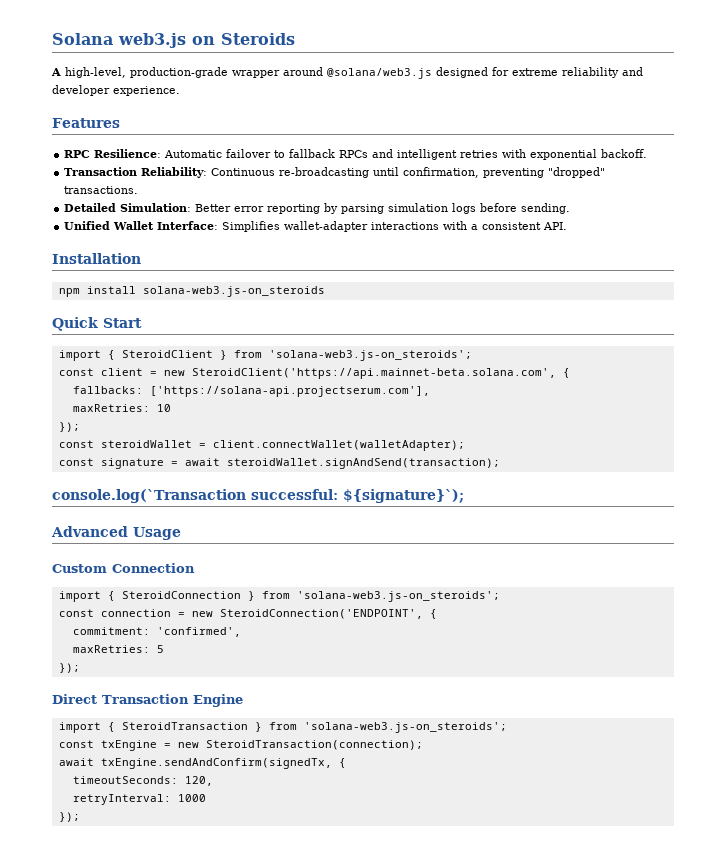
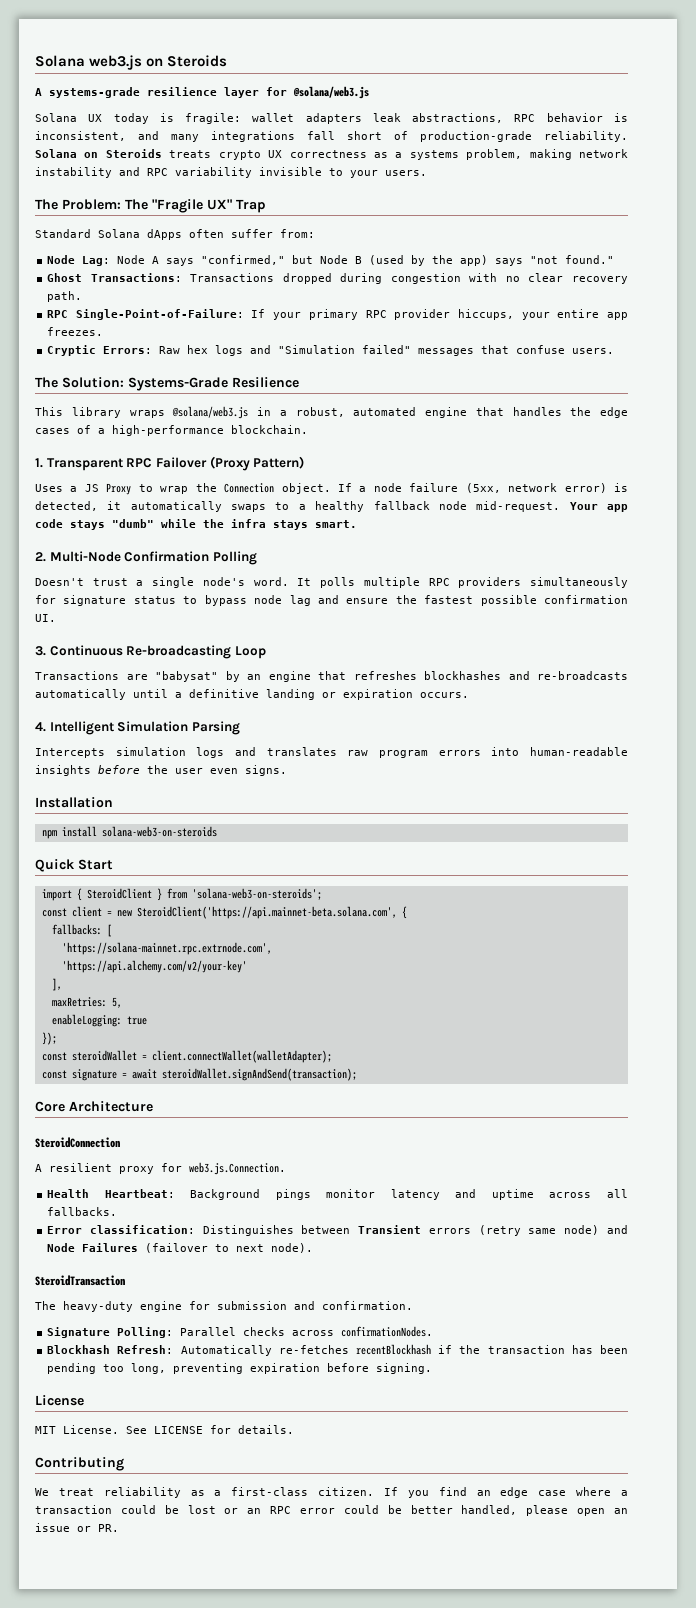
- A high-level, production-grade wrapper around @solana/web3.js designed for extreme reliability and developer experience.
- Features
- RPC Resilience: Automatic failover to fallback RPCs and intelligent retries with exponential backoff.
- Transaction Reliability: Continuous re-broadcasting until confirmation, preventing "dropped" transactions.
- Detailed Simulation: Better error reporting by parsing simulation logs before sending.
- Unified Wallet Interface: Simplifies wallet-adapter interactions with a consistent API.
+ A systems-grade resilience layer for @solana/web3.js
+ Solana UX today is fragile: wallet adapters leak abstractions, RPC behavior is inconsistent, and many integrations fall short of production-grade reliability. Solana on Steroids treats crypto UX correctness as a systems problem, making network instability and RPC variability invisible to your users.
+ The Problem: The "Fragile UX" Trap
+ Standard Solana dApps often suffer from:
+ Node Lag: Node A says "confirmed," but Node B (used by the app) says "not found."
+ Ghost Transactions: Transactions dropped during congestion with no clear recovery path.
+ RPC Single-Point-of-Failure: If your primary RPC provider hiccups, your entire app freezes.
+ Cryptic Errors: Raw hex logs and "Simulation failed" messages that confuse users.
+ The Solution: Systems-Grade Resilience
+ This library wraps @solana/web3.js in a robust, automated engine that handles the edge cases of a high-performance blockchain.
+ 1. Transparent RPC Failover (Proxy Pattern)
+ Uses a JS Proxy to wrap the Connection object. If a node failure (5xx, network error) is detected, it automatically swaps to a healthy fallback node mid-request. Your app code stays "dumb" while the infra stays smart.
+ 2. Multi-Node Confirmation Polling
+ Doesn't trust a single node's word. It polls multiple RPC providers simultaneously for signature status to bypass node lag and ensure the fastest possible confirmation UI.
+ 3. Continuous Re-broadcasting Loop
+ Transactions are "babysat" by an engine that refreshes blockhashes and re-broadcasts automatically until a definitive landing or expiration occurs.
+ 4. Intelligent Simulation Parsing
+ Intercepts simulation logs and translates raw program errors into human-readable insights before the user even signs.
- npm install solana-web3.js-on_steroids
+ npm install solana-web3-on-steroids
- import { SteroidClient } from 'solana-web3.js-on_steroids';
+ import { SteroidClient } from 'solana-web3-on-steroids';
- fallbacks: ['https://solana-api.projectserum.com'],
- maxRetries: 10
+ fallbacks: [
+ 'https://solana-mainnet.rpc.extrnode.com',
+ 'https://api.alchemy.com/v2/your-key'
+ ],
+ maxRetries: 5,
+ enableLogging: true
- console.log(`Transaction successful: ${signature}`);
- Advanced Usage
- Custom Connection
- import { SteroidConnection } from 'solana-web3.js-on_steroids';
- const connection = new SteroidConnection('ENDPOINT', {
- commitment: 'confirmed',
- maxRetries: 5
- });
- Direct Transaction Engine
- import { SteroidTransaction } from 'solana-web3.js-on_steroids';
- const txEngine = new SteroidTransaction(connection);
- await txEngine.sendAndConfirm(signedTx, {
- timeoutSeconds: 120,
- retryInterval: 1000
- });
+ Core Architecture
+ SteroidConnection
+ A resilient proxy for web3.js.Connection.
+ Health Heartbeat: Background pings monitor latency and uptime across all fallbacks.
+ Error classification: Distinguishes between Transient errors (retry same node) and Node Failures (failover to next node).
+ SteroidTransaction
+ The heavy-duty engine for submission and confirmation.
+ Signature Polling: Parallel checks across confirmationNodes.
+ Blockhash Refresh: Automatically re-fetches recentBlockhash if the transaction has been pending too long, preventing expiration before signing.
+ License
+ MIT License. See LICENSE for details.
+ Contributing
+ We treat reliability as a first-class citizen. If you find an edge case where a transaction could be lost or an RPC error could be better handled, please open an issue or PR.

